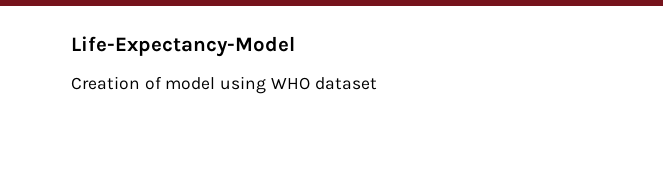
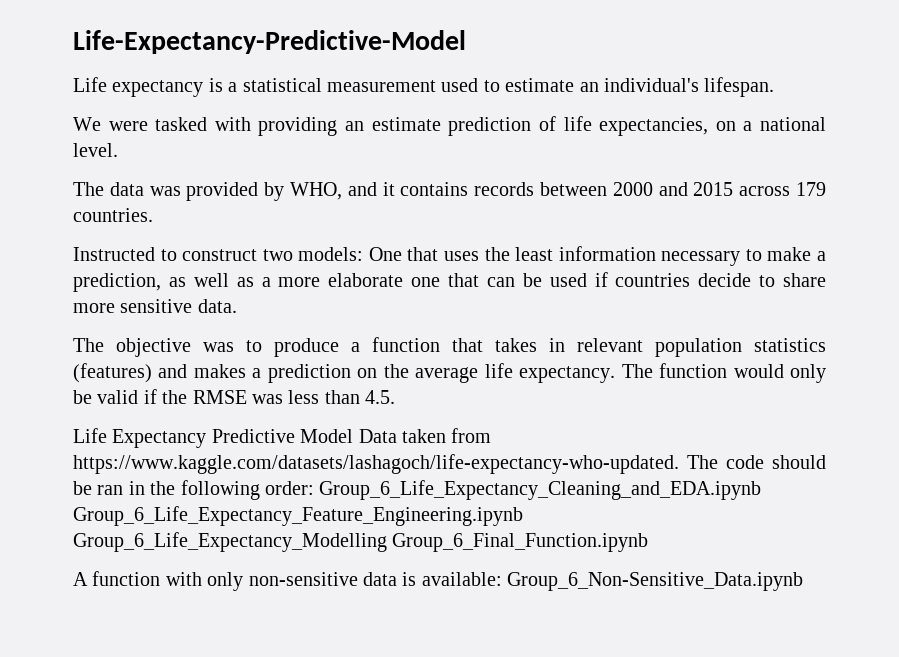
- Life-Expectancy-Model
- Creation of model using WHO dataset
+ Life-Expectancy-Predictive-Model
+ Life expectancy is a statistical measurement used to estimate an individual's lifespan.
+ We were tasked with providing an estimate prediction of life expectancies, on a national level.
+ The data was provided by WHO, and it contains records between 2000 and 2015 across 179 countries.
+ Instructed to construct two models: One that uses the least information necessary to make a prediction, as well as a more elaborate one that can be used if countries decide to share more sensitive data.
+ The objective was to produce a function that takes in relevant population statistics (features) and makes a prediction on the average life expectancy. The function would only be valid if the RMSE was less than 4.5.
+ Life Expectancy Predictive Model Data taken from https://www.kaggle.com/datasets/lashagoch/life-expectancy-who-updated. The code should be ran in the following order: Group_6_Life_Expectancy_Cleaning_and_EDA.ipynb Group_6_Life_Expectancy_Feature_Engineering.ipynb Group_6_Life_Expectancy_Modelling Group_6_Final_Function.ipynb
+ A function with only non-sensitive data is available: Group_6_Non-Sensitive_Data.ipynb

